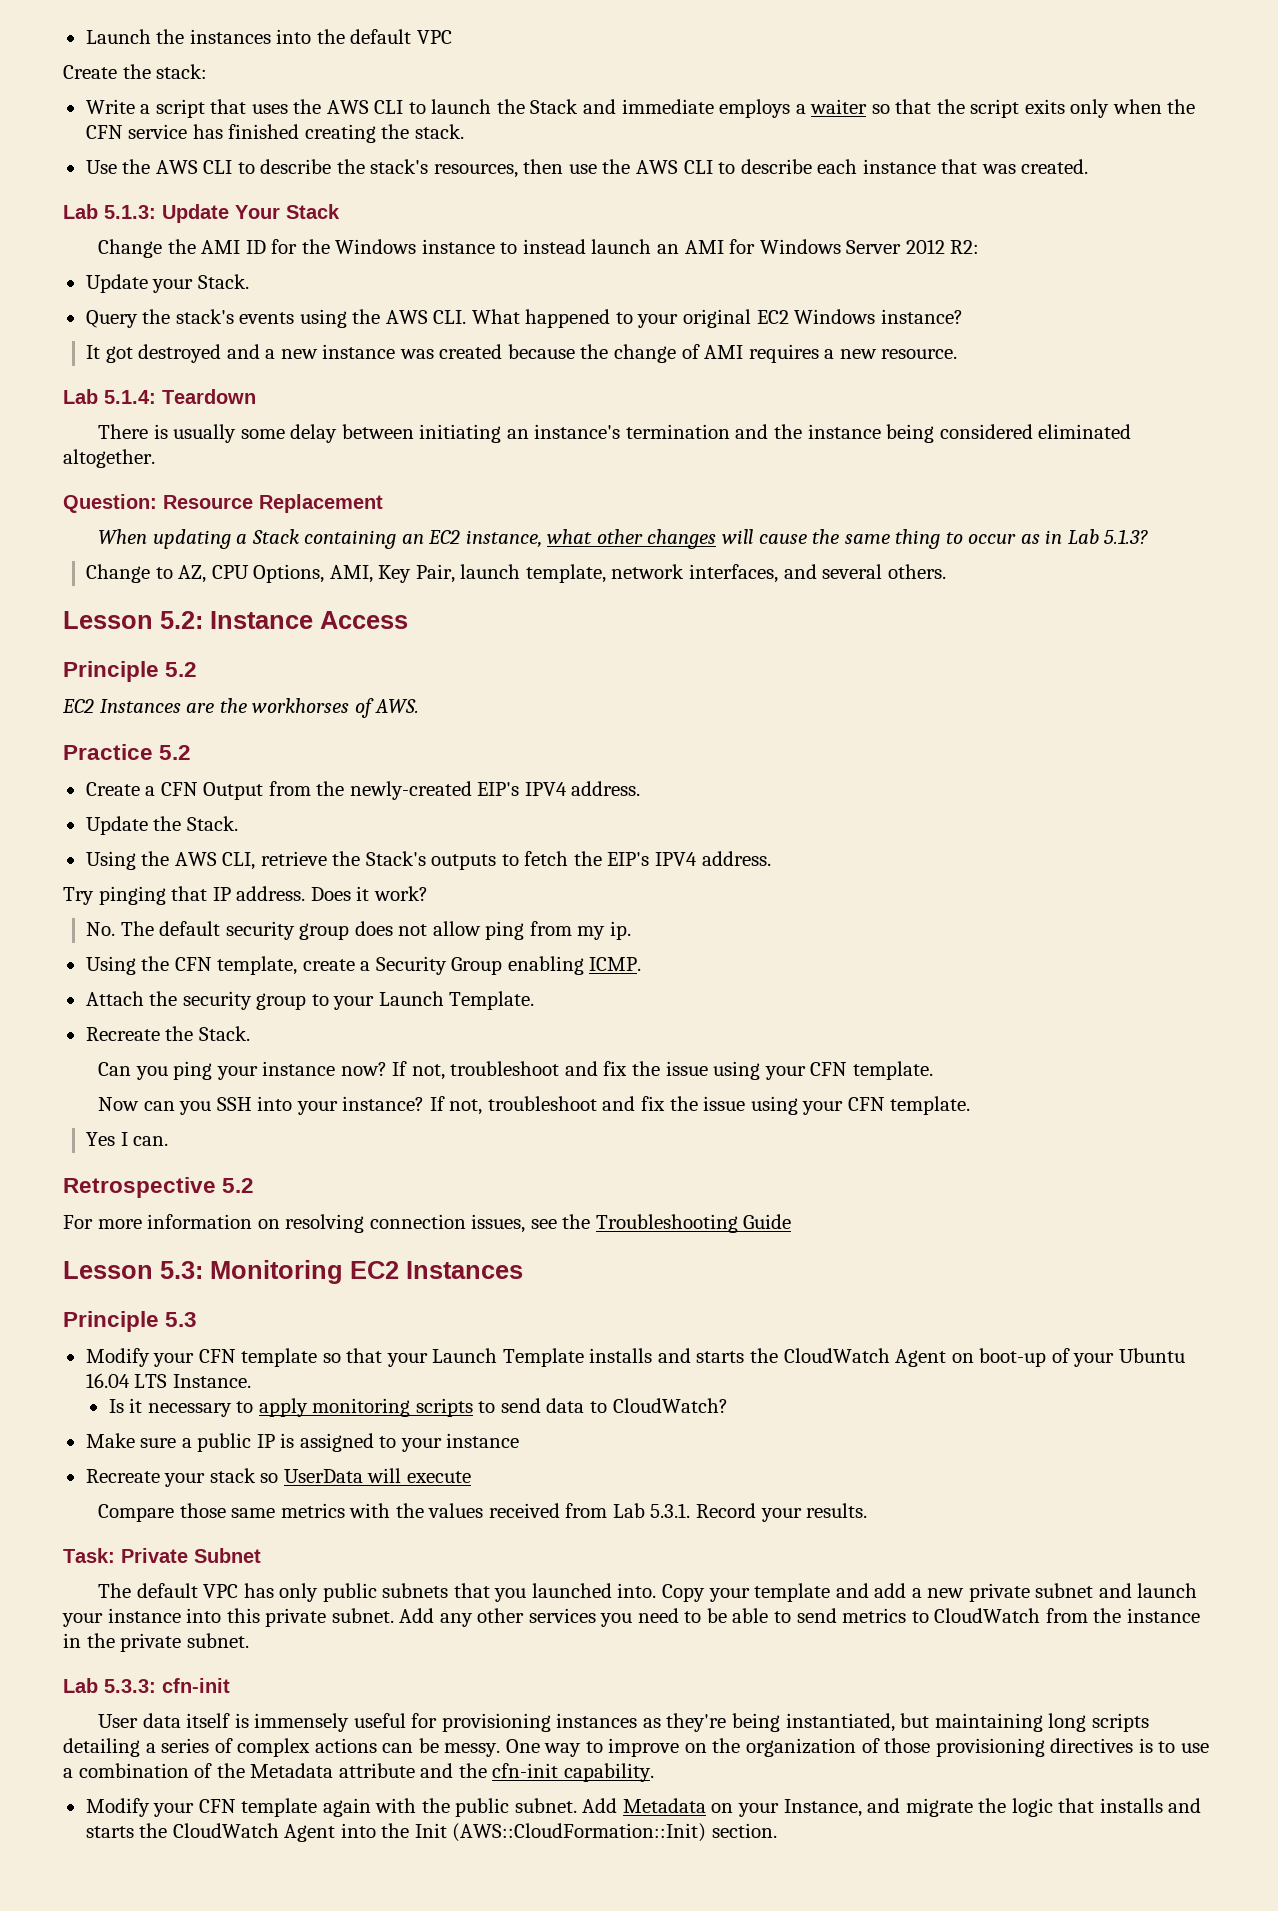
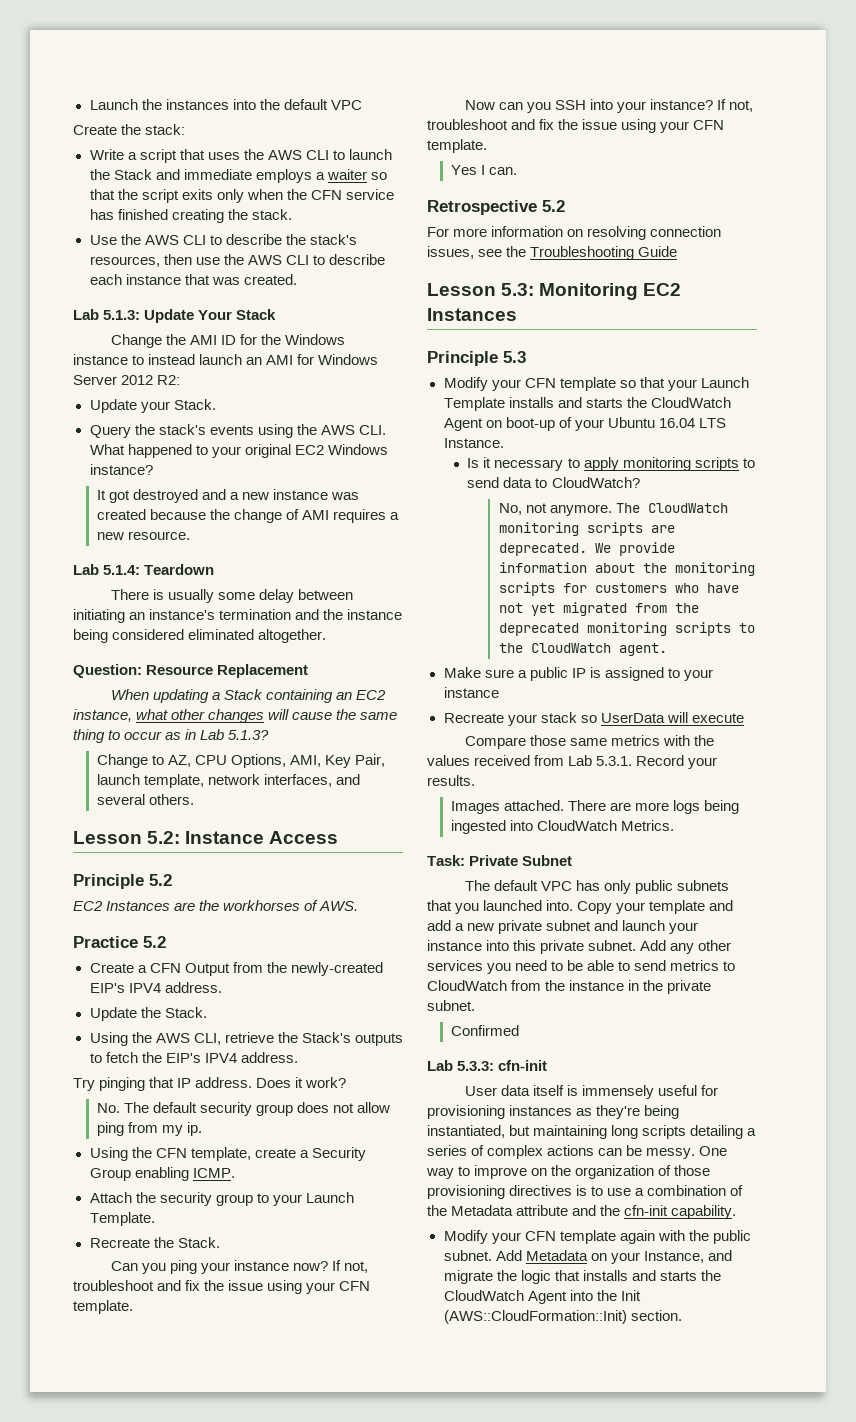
+ No, not anymore. The CloudWatch monitoring scripts are deprecated. We provide information about the monitoring scripts for customers who have not yet migrated from the deprecated monitoring scripts to the CloudWatch agent.
+ Images attached. There are more logs being ingested into CloudWatch Metrics.
+ Confirmed

